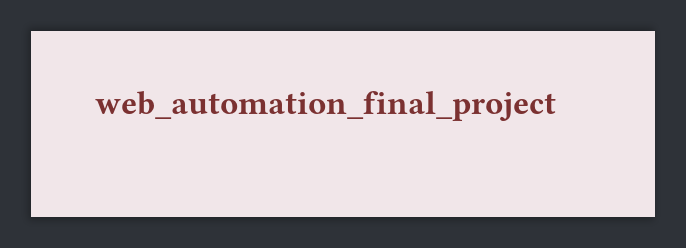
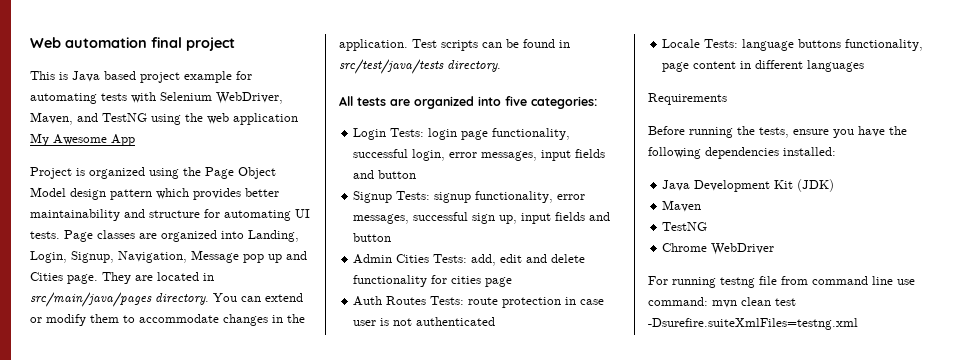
- web_automation_final_project
+ Web automation final project
+ This is Java based project example for automating tests with Selenium WebDriver, Maven, and TestNG using the web application My Awesome App
+ Project is organized using the Page Object Model design pattern which provides better maintainability and structure for automating UI tests. Page classes are organized into Landing, Login, Signup, Navigation, Message pop up and Cities page. They are located in src/main/java/pages directory. You can extend or modify them to accommodate changes in the application. Test scripts can be found in src/test/java/tests directory.
+ All tests are organized into five categories:
+ Login Tests: login page functionality, successful login, error messages, input fields and button
+ Signup Tests: signup functionality, error messages, successful sign up, input fields and button
+ Admin Cities Tests: add, edit and delete functionality for cities page
+ Auth Routes Tests: route protection in case user is not authenticated
+ Locale Tests: language buttons functionality, page content in different languages
+ Requirements
+ Before running the tests, ensure you have the following dependencies installed:
+ Java Development Kit (JDK)
+ Maven
+ TestNG
+ Chrome WebDriver
+ For running testng file from command line use command: mvn clean test -Dsurefire.suiteXmlFiles=testng.xml

